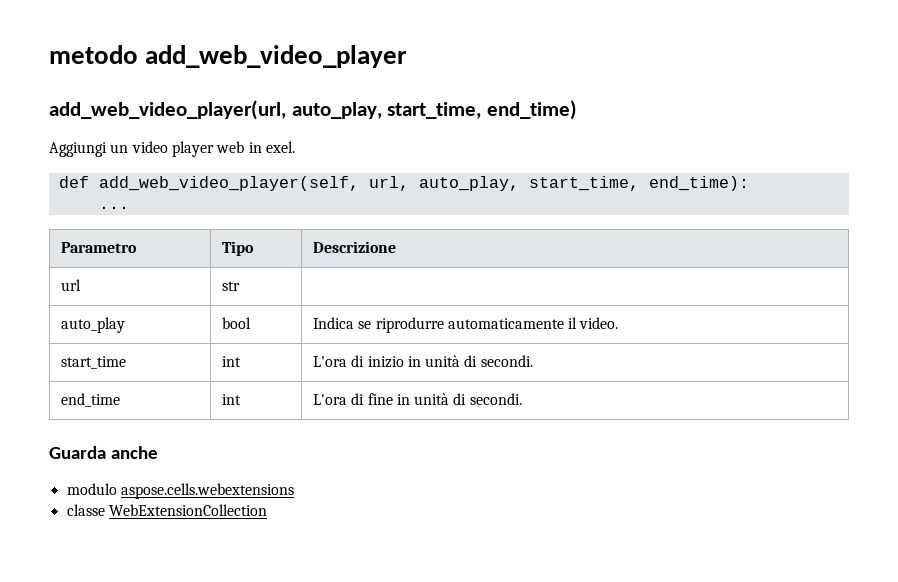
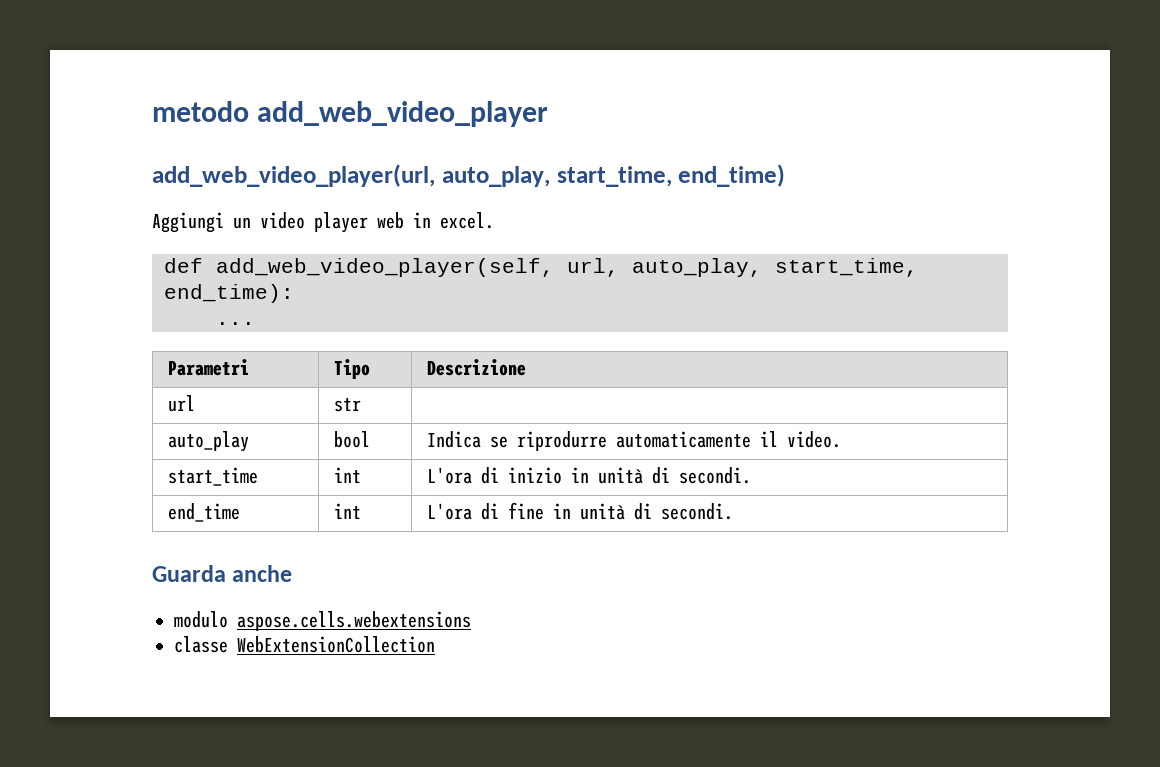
- Aggiungi un video player web in exel.
+ Aggiungi un video player web in excel.
- Parametro | Tipo | Descrizione
+ Parametri | Tipo | Descrizione

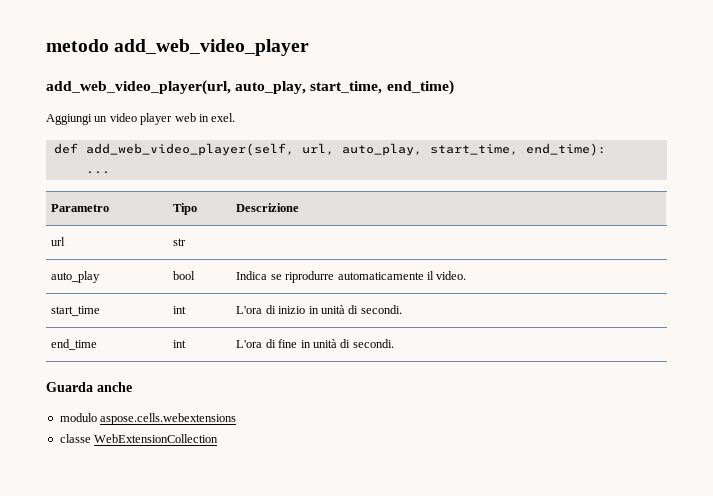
- Aggiungi un video player web in excel.
+ Aggiungi un video player web in exel.
- Parametri | Tipo | Descrizione
+ Parametro | Tipo | Descrizione

